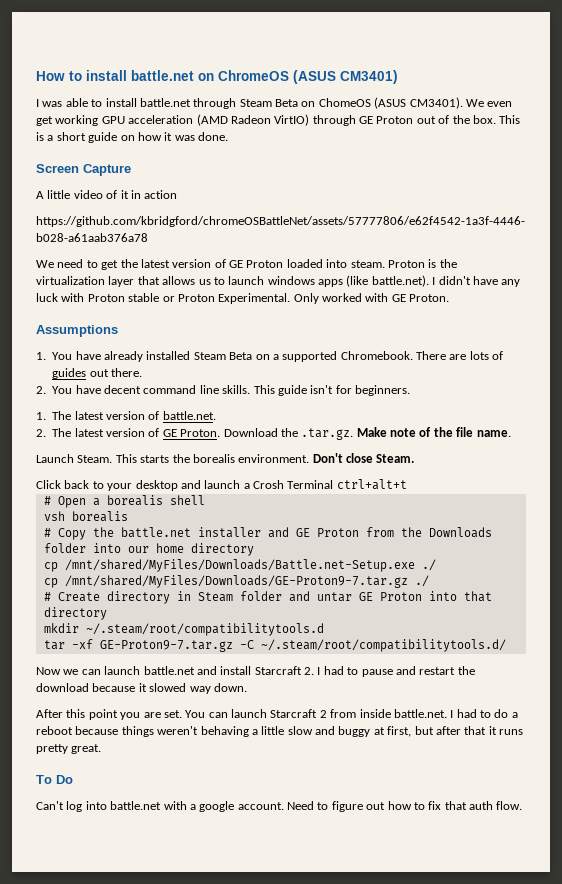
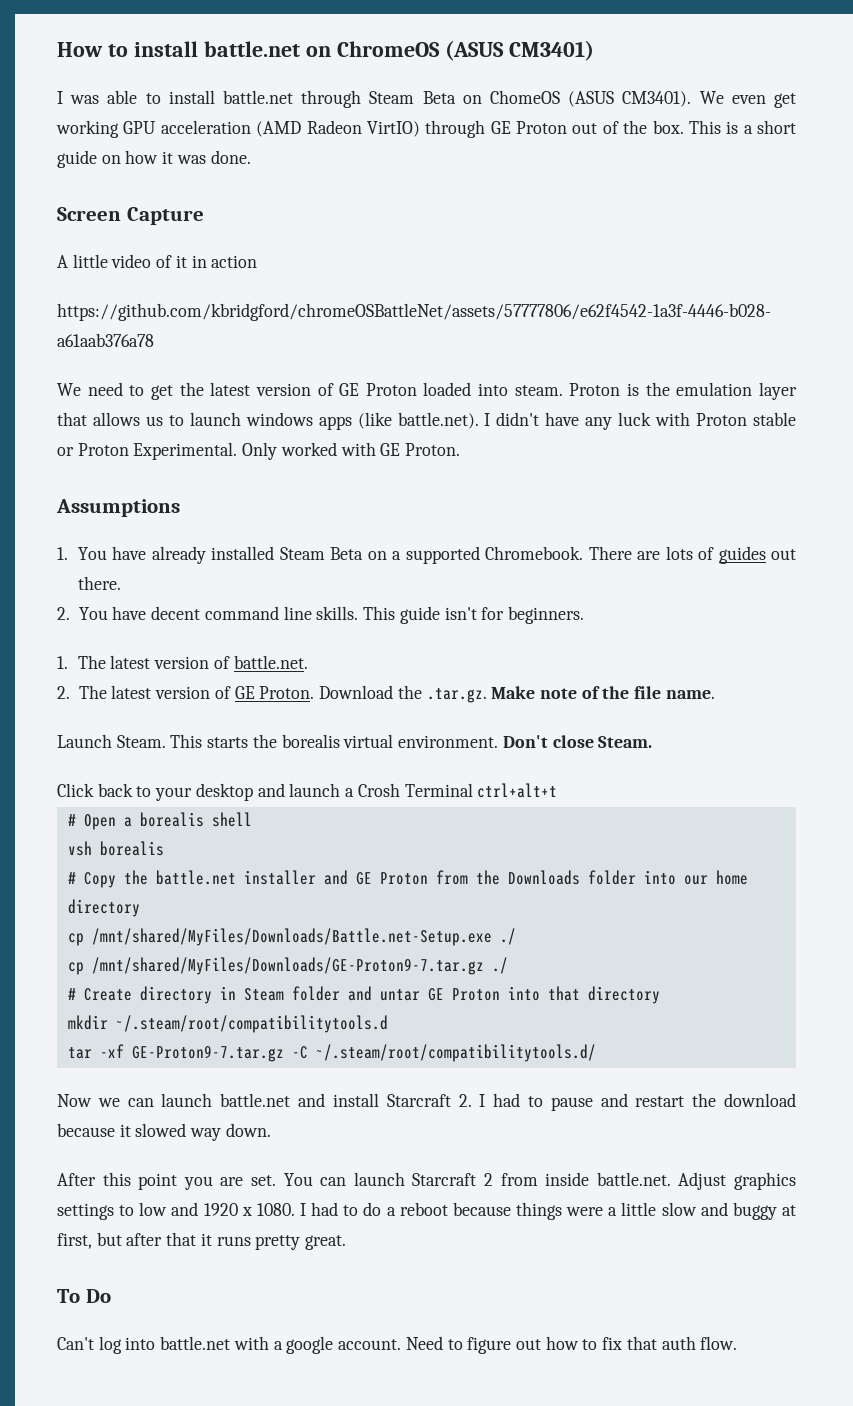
- Proton is the virtualization layer that allows us to launch windows apps (like battle.net). I didn't have any luck with Proton stable or Proton Experimental.
+ Proton is the emulation layer that allows us to launch windows apps (like battle.net). I didn't have any luck with Proton stable or Proton Experimental.
- This starts the borealis environment.
+ This starts the borealis virtual environment.
- You can launch Starcraft 2 from inside battle.net. I had to do a reboot because things weren't behaving a little slow and buggy at first, but after that it runs pretty great.
+ You can launch Starcraft 2 from inside battle.net. Adjust graphics settings to low and 1920 x 1080. I had to do a reboot because things were a little slow and buggy at first, but after that it runs pretty great.

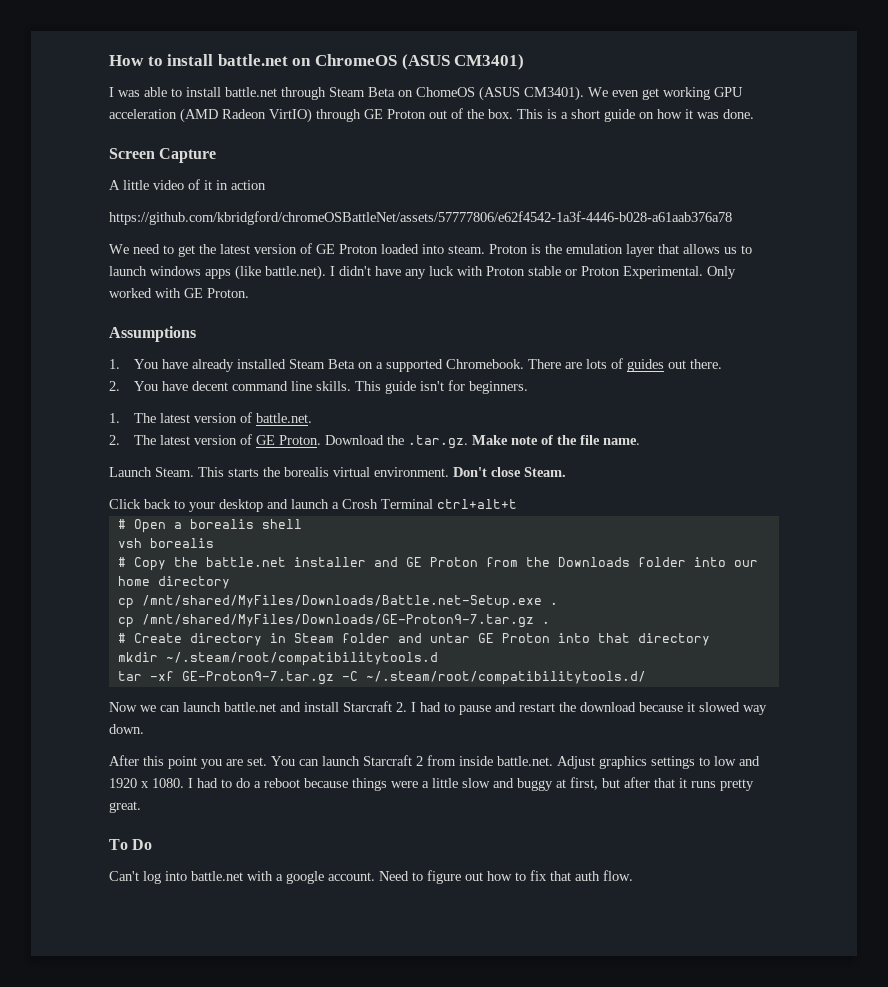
- cp /mnt/shared/MyFiles/Downloads/Battle.net-Setup.exe ./
+ cp /mnt/shared/MyFiles/Downloads/Battle.net-Setup.exe .
- cp /mnt/shared/MyFiles/Downloads/GE-Proton9-7.tar.gz ./
+ cp /mnt/shared/MyFiles/Downloads/GE-Proton9-7.tar.gz .

